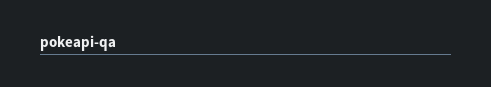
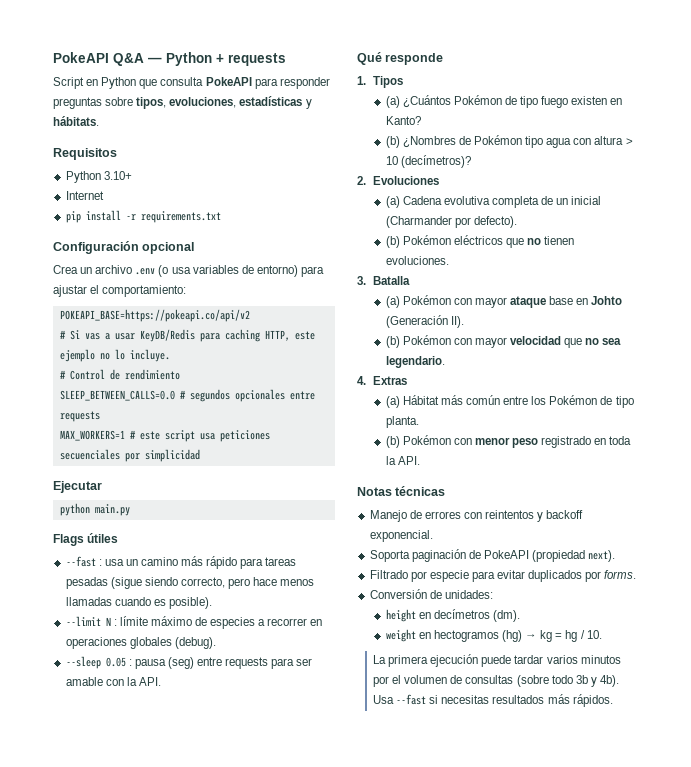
- pokeapi-qa
+ PokeAPI Q&A — Python + requests
+ Script en Python que consulta PokeAPI para responder preguntas sobre tipos, evoluciones, estadísticas y hábitats.
+ Requisitos
+ Python 3.10+
+ Internet
+ pip install -r requirements.txt
+ Configuración opcional
+ Crea un archivo .env (o usa variables de entorno) para ajustar el comportamiento:
+ POKEAPI_BASE=https://pokeapi.co/api/v2
+ # Si vas a usar KeyDB/Redis para caching HTTP, este ejemplo no lo incluye.
+ # Control de rendimiento
+ SLEEP_BETWEEN_CALLS=0.0 # segundos opcionales entre requests
+ MAX_WORKERS=1 # este script usa peticiones secuenciales por simplicidad
+ Ejecutar
+ python main.py
+ Flags útiles
+ --fast : usa un camino más rápido para tareas pesadas (sigue siendo correcto, pero hace menos llamadas cuando es posible).
+ --limit N : límite máximo de especies a recorrer en operaciones globales (debug).
+ --sleep 0.05 : pausa (seg) entre requests para ser amable con la API.
+ Qué responde
+ 1. Tipos
+ (a) ¿Cuántos Pokémon de tipo fuego existen en Kanto?
+ (b) ¿Nombres de Pokémon tipo agua con altura > 10 (decímetros)?
+ 2. Evoluciones
+ (a) Cadena evolutiva completa de un inicial (Charmander por defecto).
+ (b) Pokémon eléctricos que no tienen evoluciones.
+ 3. Batalla
+ (a) Pokémon con mayor ataque base en Johto (Generación II).
+ (b) Pokémon con mayor velocidad que no sea legendario.
+ 4. Extras
+ (a) Hábitat más común entre los Pokémon de tipo planta.
+ (b) Pokémon con menor peso registrado en toda la API.
+ Notas técnicas
+ Manejo de errores con reintentos y backoff exponencial.
+ Soporta paginación de PokeAPI (propiedad next).
+ Filtrado por especie para evitar duplicados por forms.
+ Conversión de unidades:
+ height en decímetros (dm).
+ weight en hectogramos (hg) → kg = hg / 10.
+ La primera ejecución puede tardar varios minutos por el volumen de consultas (sobre todo 3b y 4b). Usa --fast si necesitas resultados más rápidos.

